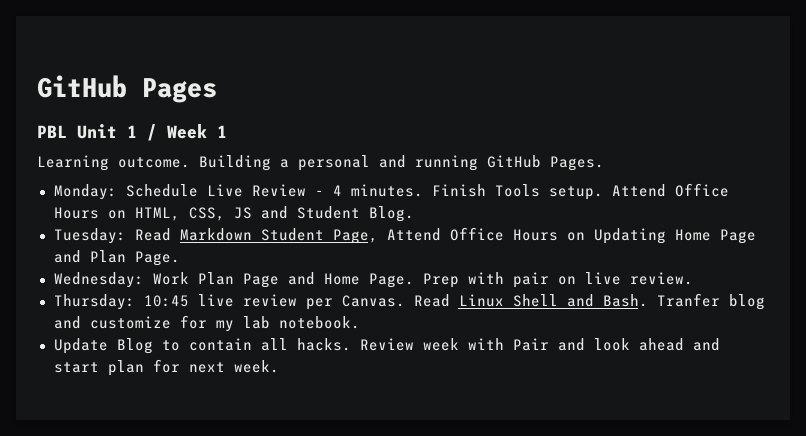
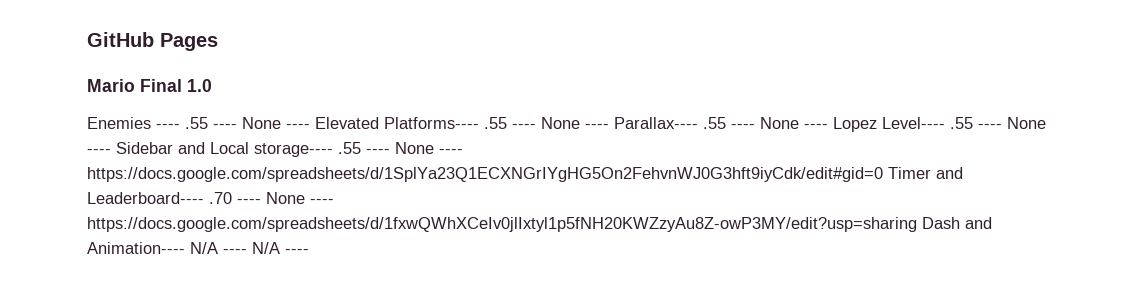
- PBL Unit 1 / Week 1
- Learning outcome. Building a personal and running GitHub Pages.
- Monday: Schedule Live Review - 4 minutes. Finish Tools setup. Attend Office Hours on HTML, CSS, JS and Student Blog.
- Tuesday: Read Markdown Student Page, Attend Office Hours on Updating Home Page and Plan Page.
- Wednesday: Work Plan Page and Home Page. Prep with pair on live review.
- Thursday: 10:45 live review per Canvas. Read Linux Shell and Bash. Tranfer blog and customize for my lab notebook.
- Update Blog to contain all hacks. Review week with Pair and look ahead and start plan for next week.
+ Mario Final 1.0
+ Enemies ---- .55 ---- None ---- Elevated Platforms---- .55 ---- None ---- Parallax---- .55 ---- None ---- Lopez Level---- .55 ---- None ---- Sidebar and Local storage---- .55 ---- None ---- https://docs.google.com/spreadsheets/d/1SplYa23Q1ECXNGrIYgHG5On2FehvnWJ0G3hft9iyCdk/edit#gid=0 Timer and Leaderboard---- .70 ---- None ---- https://docs.google.com/spreadsheets/d/1fxwQWhXCeIv0jlIxtyl1p5fNH20KWZzyAu8Z-owP3MY/edit?usp=sharing Dash and Animation---- N/A ---- N/A ----

